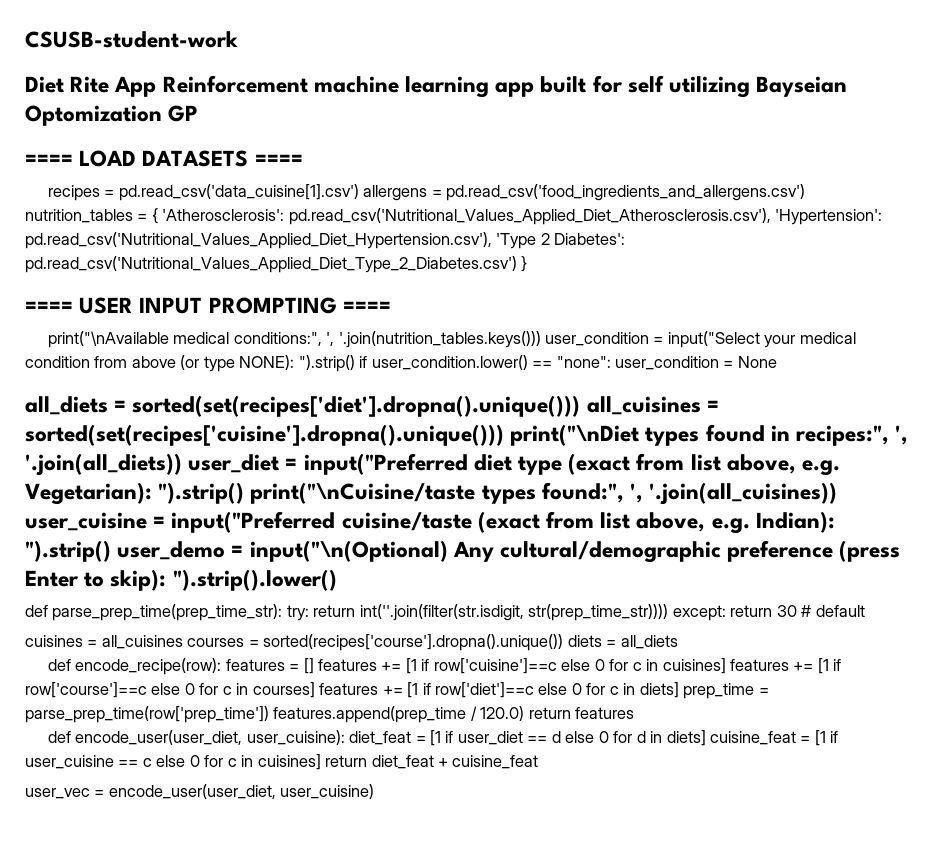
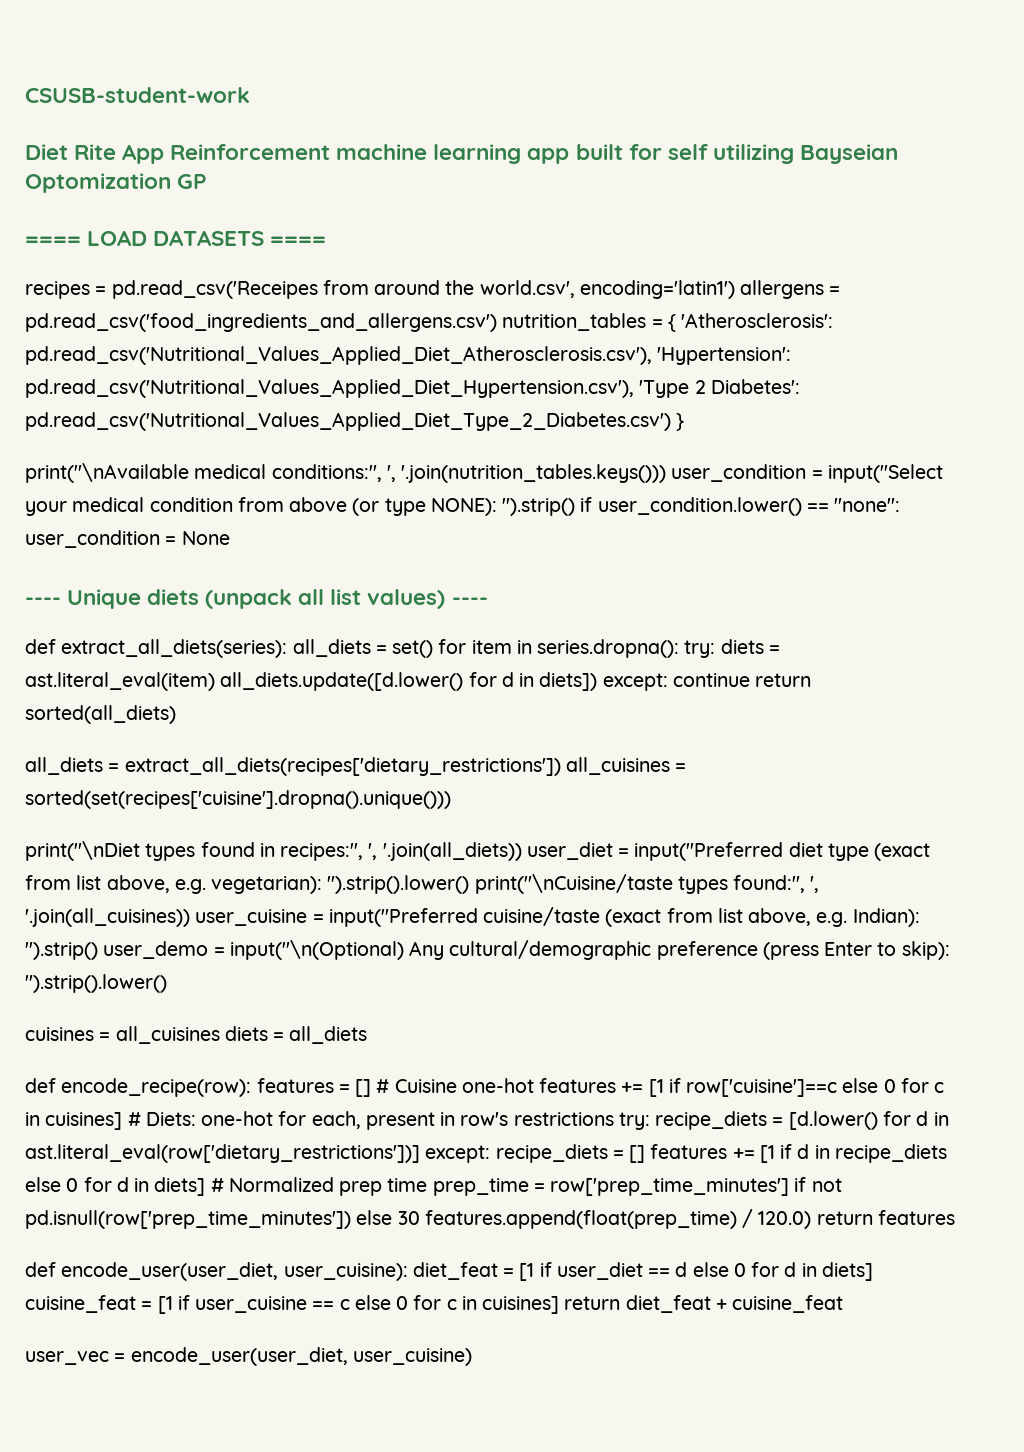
- recipes = pd.read_csv('data_cuisine[1].csv') allergens = pd.read_csv('food_ingredients_and_allergens.csv') nutrition_tables = { 'Atherosclerosis': pd.read_csv('Nutritional_Values_Applied_Diet_Atherosclerosis.csv'), 'Hypertension': pd.read_csv('Nutritional_Values_Applied_Diet_Hypertension.csv'), 'Type 2 Diabetes': pd.read_csv('Nutritional_Values_Applied_Diet_Type_2_Diabetes.csv') }
+ recipes = pd.read_csv('Receipes from around the world.csv', encoding='latin1') allergens = pd.read_csv('food_ingredients_and_allergens.csv') nutrition_tables = { 'Atherosclerosis': pd.read_csv('Nutritional_Values_Applied_Diet_Atherosclerosis.csv'), 'Hypertension': pd.read_csv('Nutritional_Values_Applied_Diet_Hypertension.csv'), 'Type 2 Diabetes': pd.read_csv('Nutritional_Values_Applied_Diet_Type_2_Diabetes.csv') }
- ==== USER INPUT PROMPTING ====
- all_diets = sorted(set(recipes['diet'].dropna().unique())) all_cuisines = sorted(set(recipes['cuisine'].dropna().unique())) print("\nDiet types found in recipes:", ', '.join(all_diets)) user_diet = input("Preferred diet type (exact from list above, e.g. Vegetarian): ").strip() print("\nCuisine/taste types found:", ', '.join(all_cuisines)) user_cuisine = input("Preferred cuisine/taste (exact from list above, e.g. Indian): ").strip() user_demo = input("\n(Optional) Any cultural/demographic preference (press Enter to skip): ").strip().lower()
+ ---- Unique diets (unpack all list values) ----
+ def extract_all_diets(series): all_diets = set() for item in series.dropna(): try: diets = ast.literal_eval(item) all_diets.update([d.lower() for d in diets]) except: continue return sorted(all_diets)
+ all_diets = extract_all_diets(recipes['dietary_restrictions']) all_cuisines = sorted(set(recipes['cuisine'].dropna().unique()))
+ print("\nDiet types found in recipes:", ', '.join(all_diets)) user_diet = input("Preferred diet type (exact from list above, e.g. vegetarian): ").strip().lower() print("\nCuisine/taste types found:", ', '.join(all_cuisines)) user_cuisine = input("Preferred cuisine/taste (exact from list above, e.g. Indian): ").strip() user_demo = input("\n(Optional) Any cultural/demographic preference (press Enter to skip): ").strip().lower()
- def parse_prep_time(prep_time_str): try: return int(''.join(filter(str.isdigit, str(prep_time_str)))) except: return 30 # default
- cuisines = all_cuisines courses = sorted(recipes['course'].dropna().unique()) diets = all_diets
+ cuisines = all_cuisines diets = all_diets
- def encode_recipe(row): features = [] features += [1 if row['cuisine']==c else 0 for c in cuisines] features += [1 if row['course']==c else 0 for c in courses] features += [1 if row['diet']==c else 0 for c in diets] prep_time = parse_prep_time(row['prep_time']) features.append(prep_time / 120.0) return features
+ def encode_recipe(row): features = [] # Cuisine one-hot features += [1 if row['cuisine']==c else 0 for c in cuisines] # Diets: one-hot for each, present in row's restrictions try: recipe_diets = [d.lower() for d in ast.literal_eval(row['dietary_restrictions'])] except: recipe_diets = [] features += [1 if d in recipe_diets else 0 for d in diets] # Normalized prep time prep_time = row['prep_time_minutes'] if not pd.isnull(row['prep_time_minutes']) else 30 features.append(float(prep_time) / 120.0) return features

